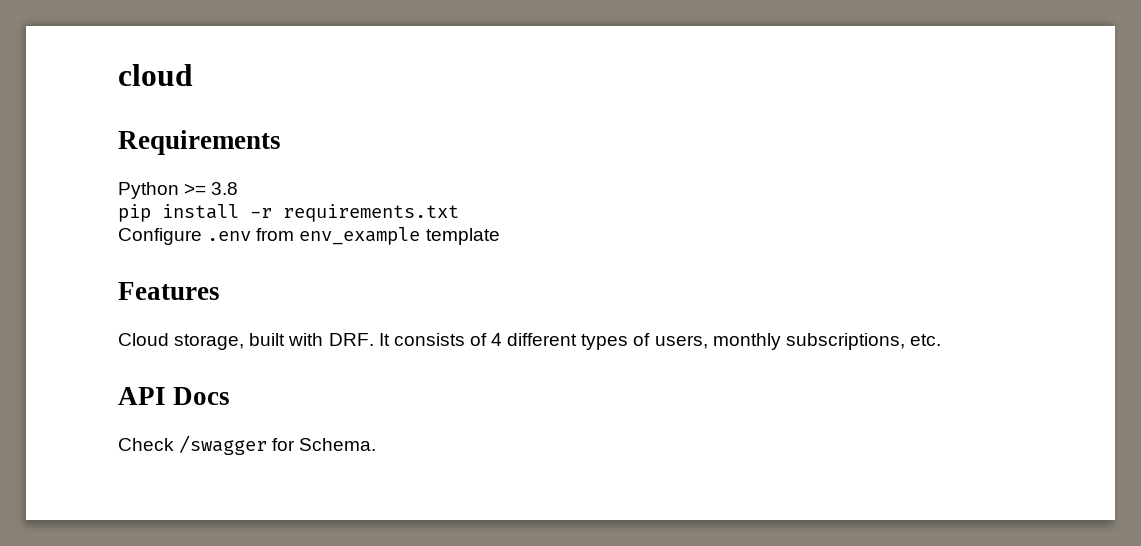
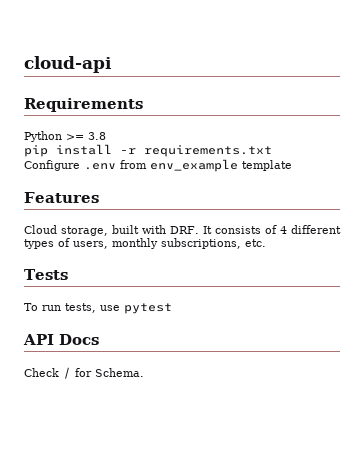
- cloud
+ cloud-api
+ Tests
+ To run tests, use pytest
- Check /swagger for Schema.
+ Check / for Schema.

